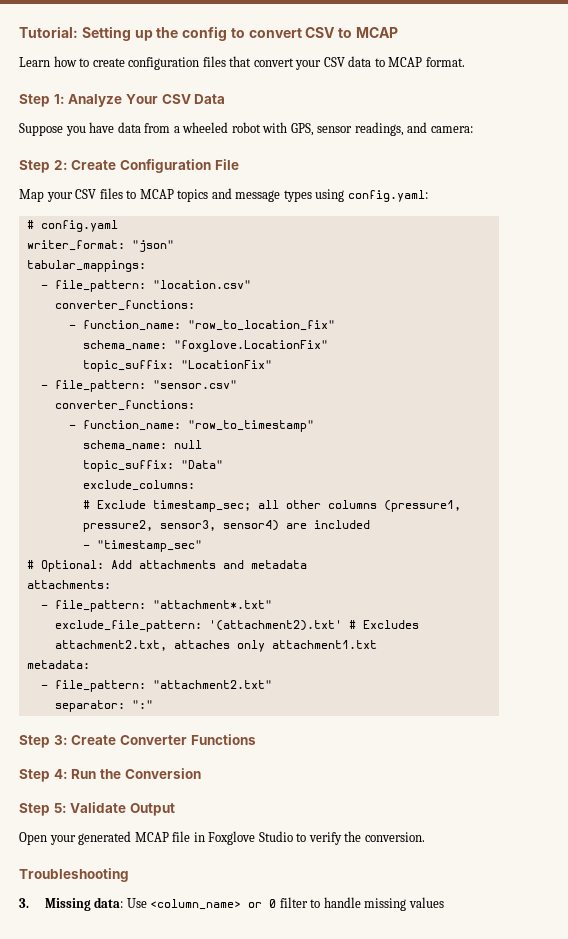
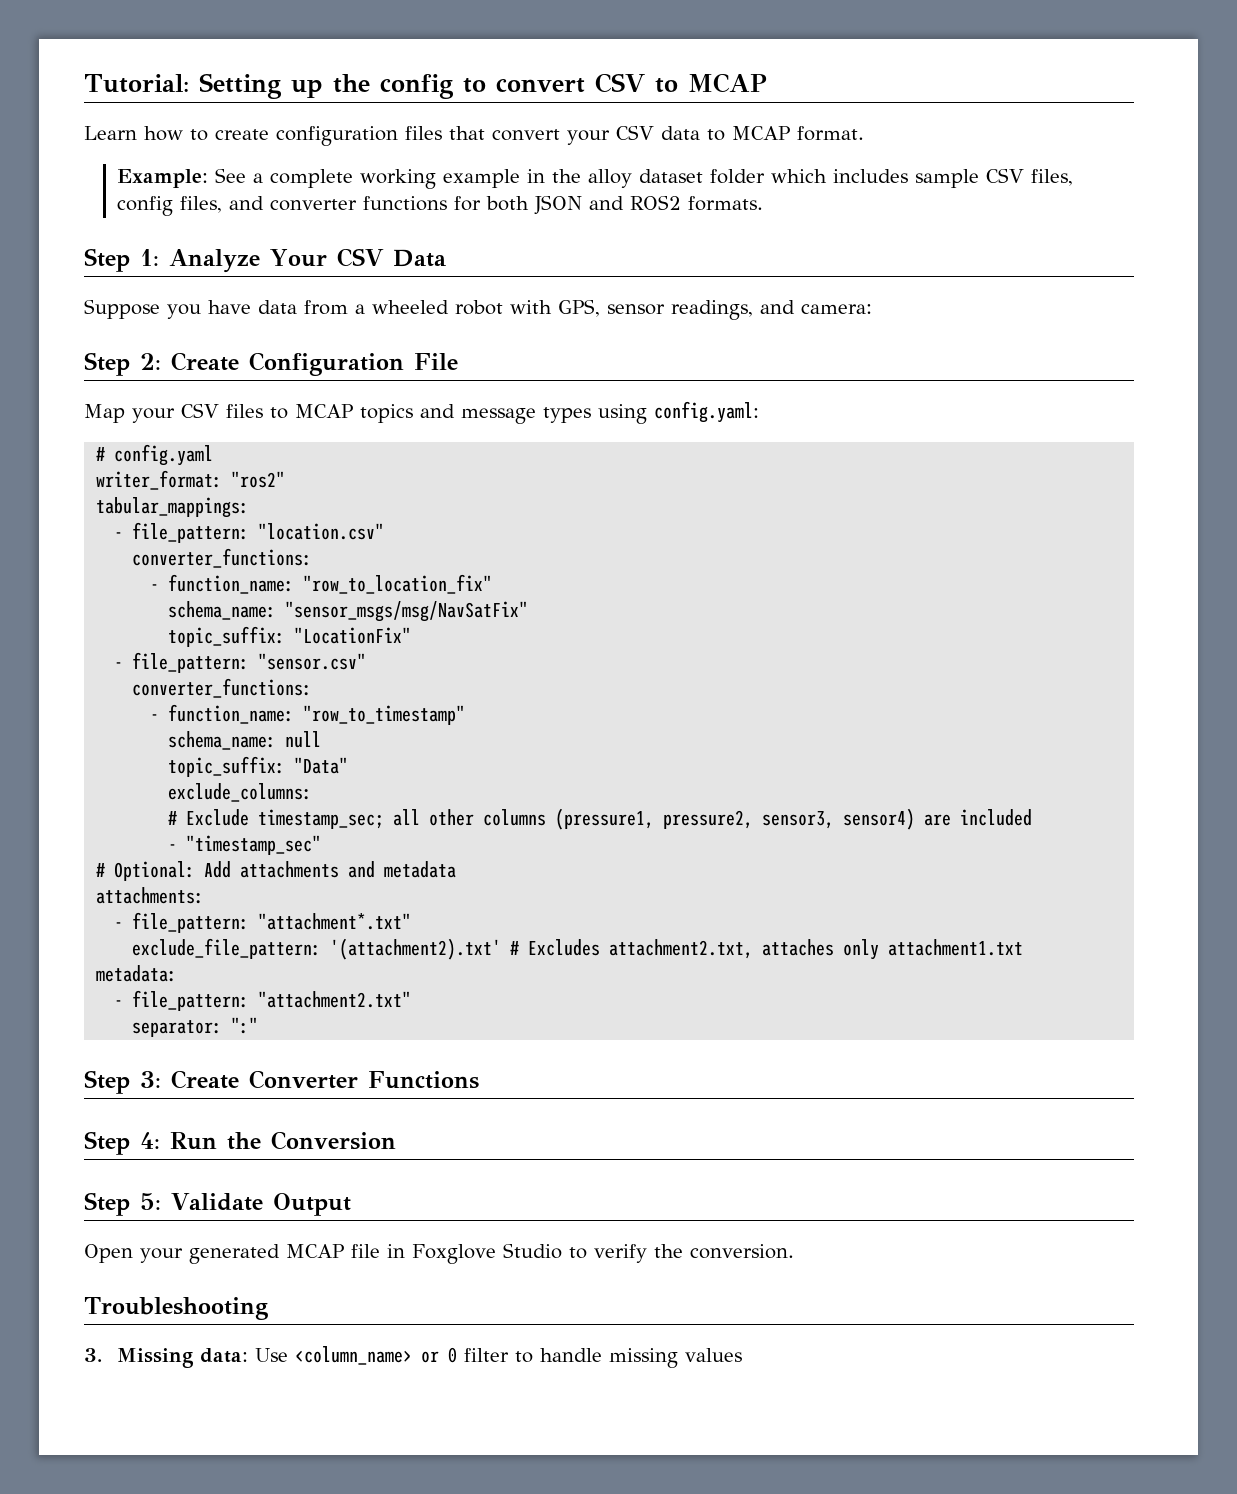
+ Example: See a complete working example in the alloy dataset folder which includes sample CSV files, config files, and converter functions for both JSON and ROS2 formats.
- writer_format: "json"
+ writer_format: "ros2"
- schema_name: "foxglove.LocationFix"
+ schema_name: "sensor_msgs/msg/NavSatFix"

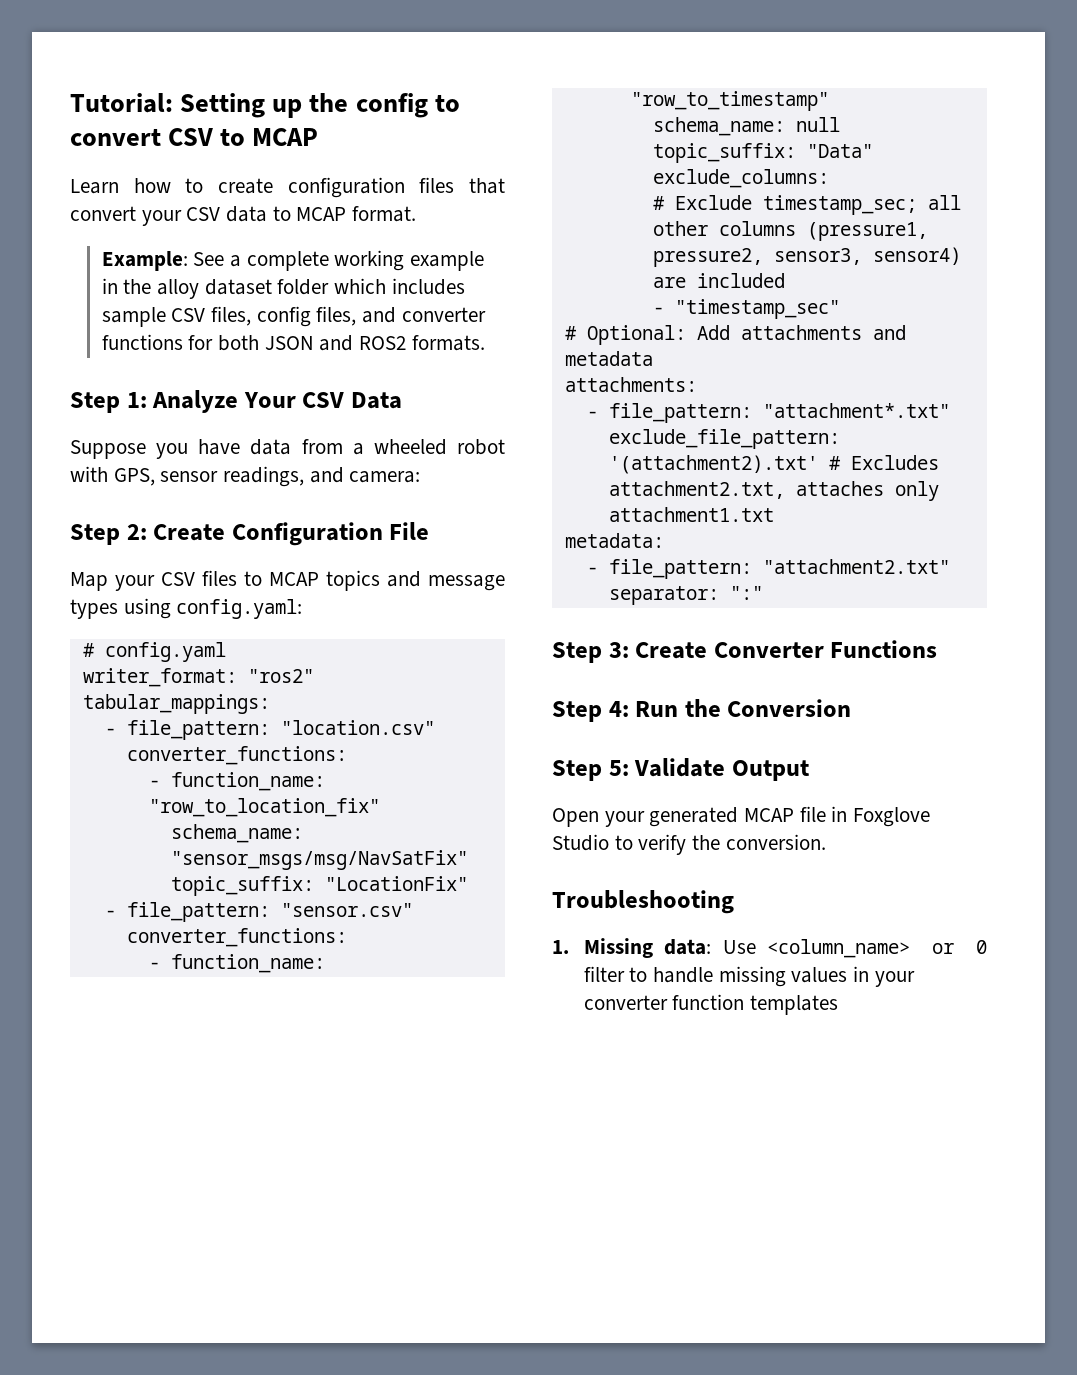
- 3. Missing data: Use <column_name> or 0 filter to handle missing values
+ 1. Missing data: Use <column_name> or 0 filter to handle missing values in your converter function templates

